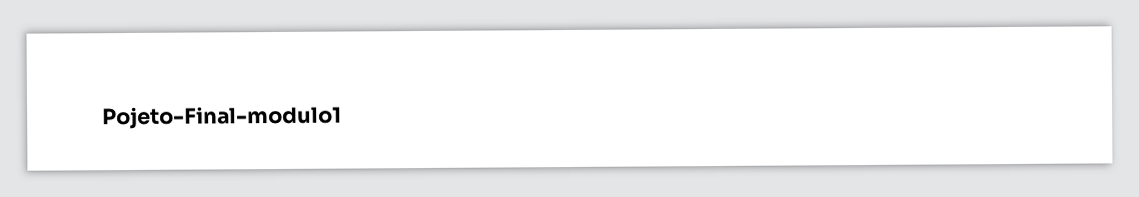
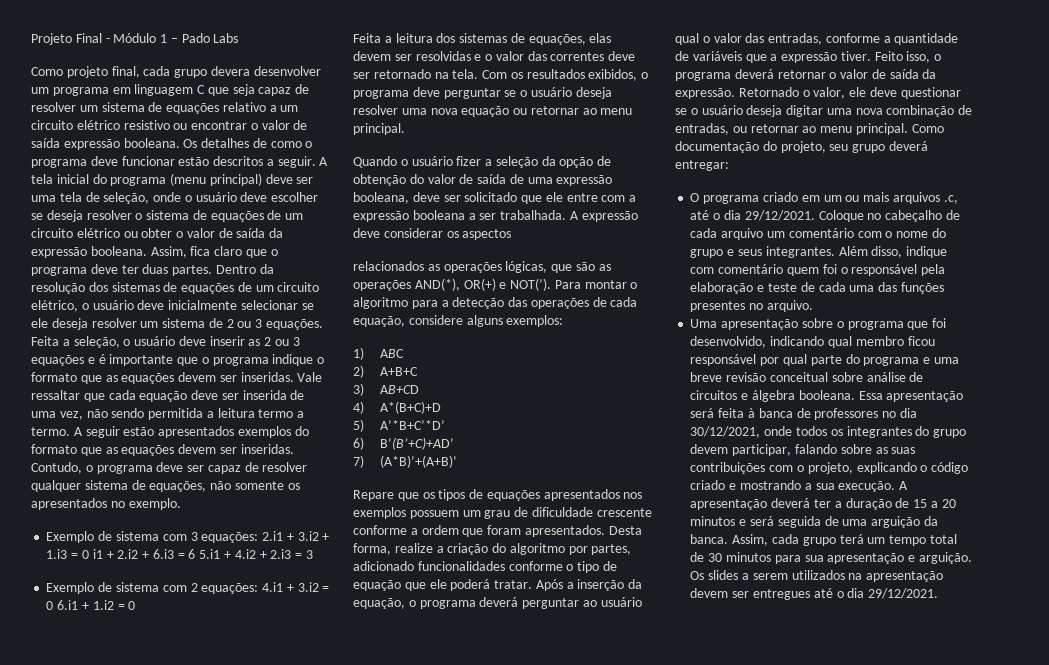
- Pojeto-Final-modulo1
+ Projeto Final - Módulo 1 – Pado Labs
+ Como projeto final, cada grupo devera desenvolver um programa em linguagem C que seja capaz de resolver um sistema de equações relativo a um circuito elétrico resistivo ou encontrar o valor de saída expressão booleana. Os detalhes de como o programa deve funcionar estão descritos a seguir. A tela inicial do programa (menu principal) deve ser uma tela de seleção, onde o usuário deve escolher se deseja resolver o sistema de equações de um circuito elétrico ou obter o valor de saída da expressão booleana. Assim, fica claro que o programa deve ter duas partes. Dentro da resolução dos sistemas de equações de um circuito elétrico, o usuário deve inicialmente selecionar se ele deseja resolver um sistema de 2 ou 3 equações. Feita a seleção, o usuário deve inserir as 2 ou 3 equações e é importante que o programa indique o formato que as equações devem ser inseridas. Vale ressaltar que cada equação deve ser inserida de uma vez, não sendo permitida a leitura termo a termo. A seguir estão apresentados exemplos do formato que as equações devem ser inseridas. Contudo, o programa deve ser capaz de resolver qualquer sistema de equações, não somente os apresentados no exemplo.
+ Exemplo de sistema com 3 equações: 2.i1 + 3.i2 + 1.i3 = 0 i1 + 2.i2 + 6.i3 = 6 5.i1 + 4.i2 + 2.i3 = 3
+ Exemplo de sistema com 2 equações: 4.i1 + 3.i2 = 0 6.i1 + 1.i2 = 0
+ Feita a leitura dos sistemas de equações, elas devem ser resolvidas e o valor das correntes deve ser retornado na tela. Com os resultados exibidos, o programa deve perguntar se o usuário deseja resolver uma nova equação ou retornar ao menu principal.
+ Quando o usuário fizer a seleção da opção de obtenção do valor de saída de uma expressão booleana, deve ser solicitado que ele entre com a expressão booleana a ser trabalhada. A expressão deve considerar os aspectos
+ relacionados as operações lógicas, que são as operações AND(*), OR(+) e NOT(’). Para montar o algoritmo para a detecção das operações de cada equação, considere alguns exemplos:
+ 1) ABC
+ 2) A+B+C
+ 3) AB+CD
+ 4) A*(B+C)+D
+ 5) A’*B+C’*D’
+ 6) B’(B’+C)+AD’
+ 7) (A*B)’+(A+B)’
+ Repare que os tipos de equações apresentados nos exemplos possuem um grau de dificuldade crescente conforme a ordem que foram apresentados. Desta forma, realize a criação do algoritmo por partes, adicionado funcionalidades conforme o tipo de equação que ele poderá tratar. Após a inserção da equação, o programa deverá perguntar ao usuário qual o valor das entradas, conforme a quantidade de variáveis que a expressão tiver. Feito isso, o programa deverá retornar o valor de saída da expressão. Retornado o valor, ele deve questionar se o usuário deseja digitar uma nova combinação de entradas, ou retornar ao menu principal. Como documentação do projeto, seu grupo deverá entregar:
+ O programa criado em um ou mais arquivos .c, até o dia 29/12/2021. Coloque no cabeçalho de cada arquivo um comentário com o nome do grupo e seus integrantes. Além disso, indique com comentário quem foi o responsável pela elaboração e teste de cada uma das funções presentes no arquivo.
+ Uma apresentação sobre o programa que foi desenvolvido, indicando qual membro ficou responsável por qual parte do programa e uma breve revisão conceitual sobre análise de circuitos e álgebra booleana. Essa apresentação será feita à banca de professores no dia 30/12/2021, onde todos os integrantes do grupo devem participar, falando sobre as suas contribuições com o projeto, explicando o código criado e mostrando a sua execução. A apresentação deverá ter a duração de 15 a 20 minutos e será seguida de uma arguição da banca. Assim, cada grupo terá um tempo total de 30 minutos para sua apresentação e arguição. Os slides a serem utilizados na apresentação devem ser entregues até o dia 29/12/2021.

